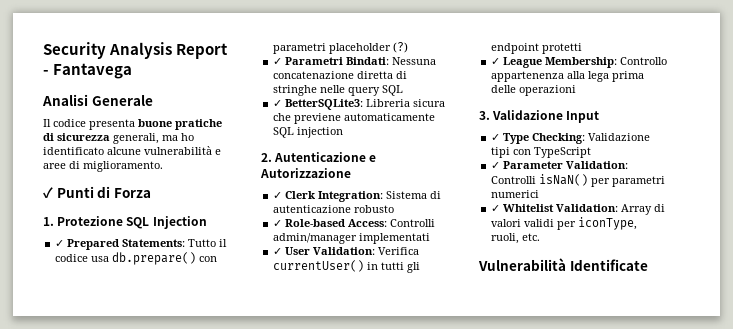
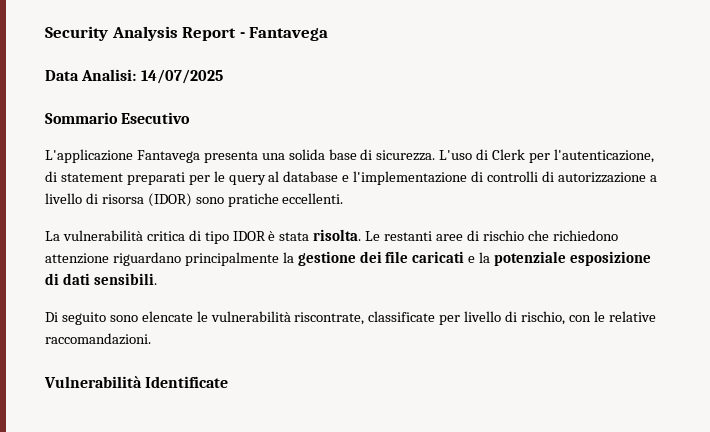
- Analisi Generale
- Il codice presenta buone pratiche di sicurezza generali, ma ho identificato alcune vulnerabilità e aree di miglioramento.
- ✓ Punti di Forza
- 1. Protezione SQL Injection
- ✓ Prepared Statements: Tutto il codice usa db.prepare() con parametri placeholder (?)
- ✓ Parametri Bindati: Nessuna concatenazione diretta di stringhe nelle query SQL
- ✓ BetterSQLite3: Libreria sicura che previene automaticamente SQL injection
- 2. Autenticazione e Autorizzazione
- ✓ Clerk Integration: Sistema di autenticazione robusto
- ✓ Role-based Access: Controlli admin/manager implementati
- ✓ User Validation: Verifica currentUser() in tutti gli endpoint protetti
- ✓ League Membership: Controllo appartenenza alla lega prima delle operazioni
- 3. Validazione Input
- ✓ Type Checking: Validazione tipi con TypeScript
- ✓ Parameter Validation: Controlli isNaN() per parametri numerici
- ✓ Whitelist Validation: Array di valori validi per iconType, ruoli, etc.
+ Data Analisi: 14/07/2025
+ Sommario Esecutivo
+ L'applicazione Fantavega presenta una solida base di sicurezza. L'uso di Clerk per l'autenticazione, di statement preparati per le query al database e l'implementazione di controlli di autorizzazione a livello di risorsa (IDOR) sono pratiche eccellenti.
+ La vulnerabilità critica di tipo IDOR è stata risolta. Le restanti aree di rischio che richiedono attenzione riguardano principalmente la gestione dei file caricati e la potenziale esposizione di dati sensibili.
+ Di seguito sono elencate le vulnerabilità riscontrate, classificate per livello di rischio, con le relative raccomandazioni.

